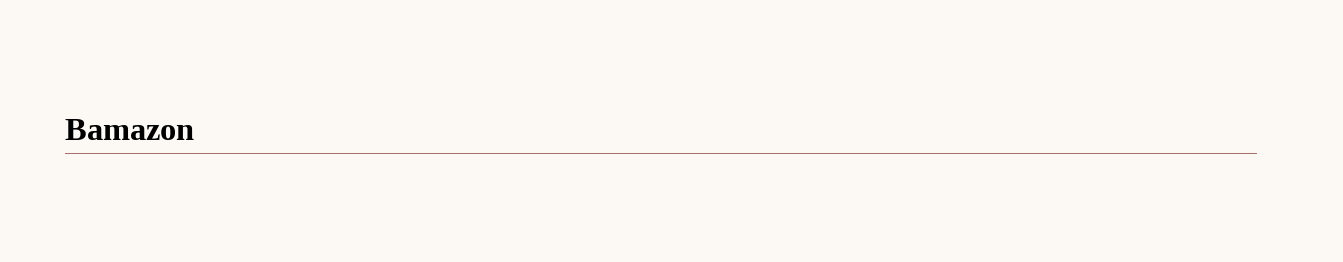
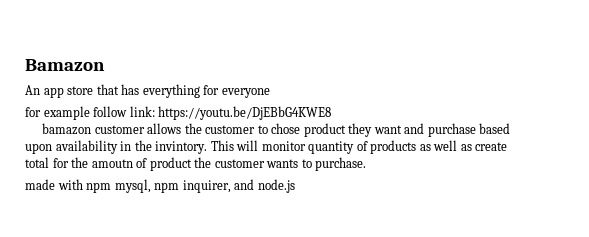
+ An app store that has everything for everyone
+ for example follow link: https://youtu.be/DjEBbG4KWE8
+ bamazon customer allows the customer to chose product they want and purchase based upon availability in the invintory. This will monitor quantity of products as well as create total for the amoutn of product the customer wants to purchase.
+ made with npm mysql, npm inquirer, and node.js

